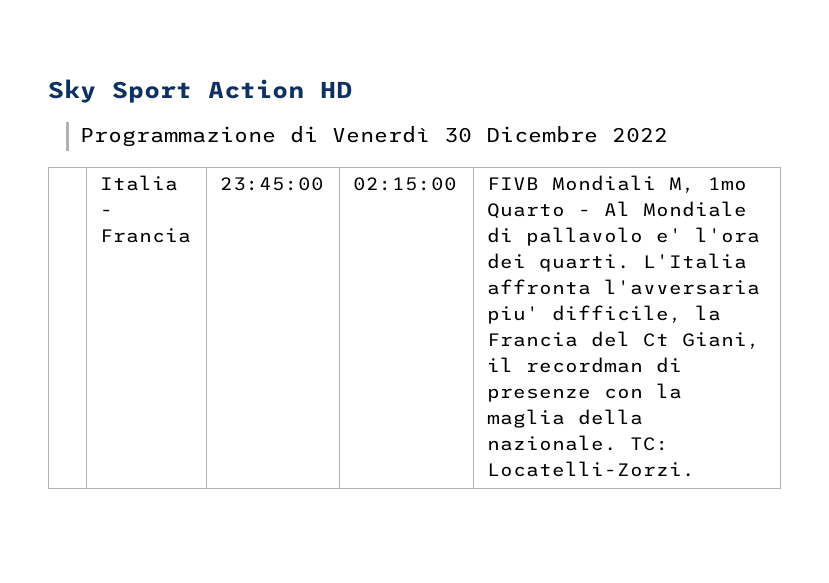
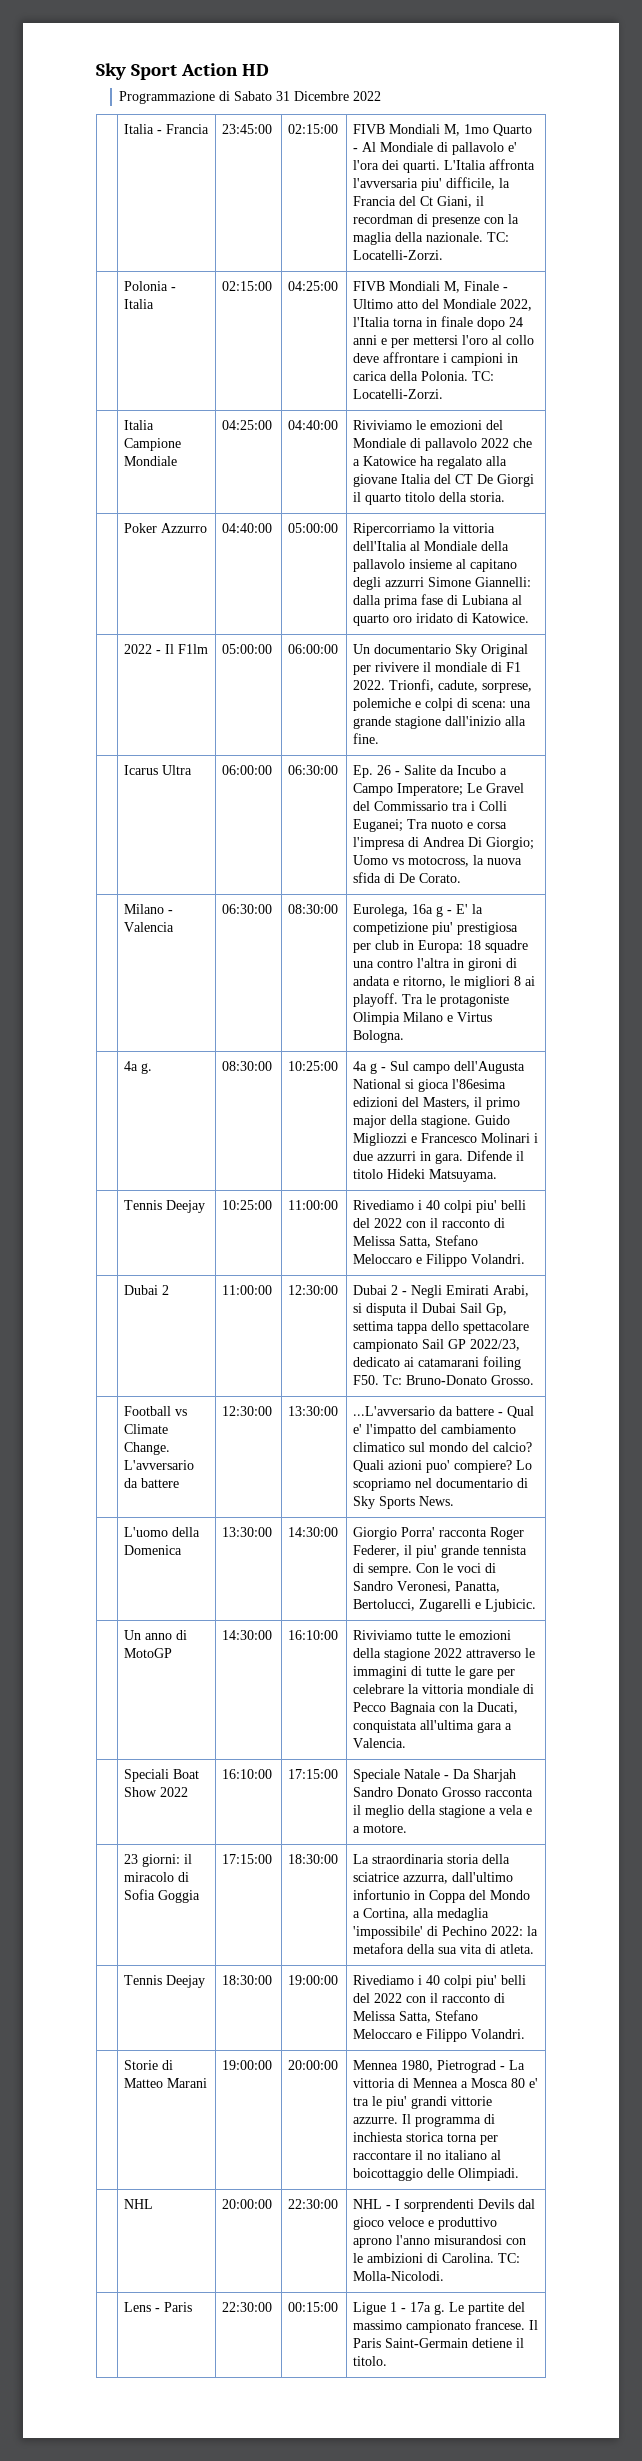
- Programmazione di Venerdì 30 Dicembre 2022
+ Programmazione di Sabato 31 Dicembre 2022
+ | Polonia - Italia | 02:15:00 | 04:25:00 | FIVB Mondiali M, Finale - Ultimo atto del Mondiale 2022, l'Italia torna in finale dopo 24 anni e per mettersi l'oro al collo deve affrontare i campioni in carica della Polonia. TC: Locatelli-Zorzi.
+ | Italia Campione Mondiale | 04:25:00 | 04:40:00 | Riviviamo le emozioni del Mondiale di pallavolo 2022 che a Katowice ha regalato alla giovane Italia del CT De Giorgi il quarto titolo della storia.
+ | Poker Azzurro | 04:40:00 | 05:00:00 | Ripercorriamo la vittoria dell'Italia al Mondiale della pallavolo insieme al capitano degli azzurri Simone Giannelli: dalla prima fase di Lubiana al quarto oro iridato di Katowice.
+ | 2022 - Il F1lm | 05:00:00 | 06:00:00 | Un documentario Sky Original per rivivere il mondiale di F1 2022. Trionfi, cadute, sorprese, polemiche e colpi di scena: una grande stagione dall'inizio alla fine.
+ | Icarus Ultra | 06:00:00 | 06:30:00 | Ep. 26 - Salite da Incubo a Campo Imperatore; Le Gravel del Commissario tra i Colli Euganei; Tra nuoto e corsa l'impresa di Andrea Di Giorgio; Uomo vs motocross, la nuova sfida di De Corato.
+ | Milano - Valencia | 06:30:00 | 08:30:00 | Eurolega, 16a g - E' la competizione piu' prestigiosa per club in Europa: 18 squadre una contro l'altra in gironi di andata e ritorno, le migliori 8 ai playoff. Tra le protagoniste Olimpia Milano e Virtus Bologna.
+ | 4a g. | 08:30:00 | 10:25:00 | 4a g - Sul campo dell'Augusta National si gioca l'86esima edizioni del Masters, il primo major della stagione. Guido Migliozzi e Francesco Molinari i due azzurri in gara. Difende il titolo Hideki Matsuyama.
+ | Tennis Deejay | 10:25:00 | 11:00:00 | Rivediamo i 40 colpi piu' belli del 2022 con il racconto di Melissa Satta, Stefano Meloccaro e Filippo Volandri.
+ | Dubai 2 | 11:00:00 | 12:30:00 | Dubai 2 - Negli Emirati Arabi, si disputa il Dubai Sail Gp, settima tappa dello spettacolare campionato Sail GP 2022/23, dedicato ai catamarani foiling F50. Tc: Bruno-Donato Grosso.
+ | Football vs Climate Change. L'avversario da battere | 12:30:00 | 13:30:00 | ...L'avversario da battere - Qual e' l'impatto del cambiamento climatico sul mondo del calcio? Quali azioni puo' compiere? Lo scopriamo nel documentario di Sky Sports News.
+ | L'uomo della Domenica | 13:30:00 | 14:30:00 | Giorgio Porra' racconta Roger Federer, il piu' grande tennista di sempre. Con le voci di Sandro Veronesi, Panatta, Bertolucci, Zugarelli e Ljubicic.
+ | Un anno di MotoGP | 14:30:00 | 16:10:00 | Riviviamo tutte le emozioni della stagione 2022 attraverso le immagini di tutte le gare per celebrare la vittoria mondiale di Pecco Bagnaia con la Ducati, conquistata all'ultima gara a Valencia.
+ | Speciali Boat Show 2022 | 16:10:00 | 17:15:00 | Speciale Natale - Da Sharjah Sandro Donato Grosso racconta il meglio della stagione a vela e a motore.
+ | 23 giorni: il miracolo di Sofia Goggia | 17:15:00 | 18:30:00 | La straordinaria storia della sciatrice azzurra, dall'ultimo infortunio in Coppa del Mondo a Cortina, alla medaglia 'impossibile' di Pechino 2022: la metafora della sua vita di atleta.
+ | Tennis Deejay | 18:30:00 | 19:00:00 | Rivediamo i 40 colpi piu' belli del 2022 con il racconto di Melissa Satta, Stefano Meloccaro e Filippo Volandri.
+ | Storie di Matteo Marani | 19:00:00 | 20:00:00 | Mennea 1980, Pietrograd - La vittoria di Mennea a Mosca 80 e' tra le piu' grandi vittorie azzurre. Il programma di inchiesta storica torna per raccontare il no italiano al boicottaggio delle Olimpiadi.
+ | NHL | 20:00:00 | 22:30:00 | NHL - I sorprendenti Devils dal gioco veloce e produttivo aprono l'anno misurandosi con le ambizioni di Carolina. TC: Molla-Nicolodi.
+ | Lens - Paris | 22:30:00 | 00:15:00 | Ligue 1 - 17a g. Le partite del massimo campionato francese. Il Paris Saint-Germain detiene il titolo.

